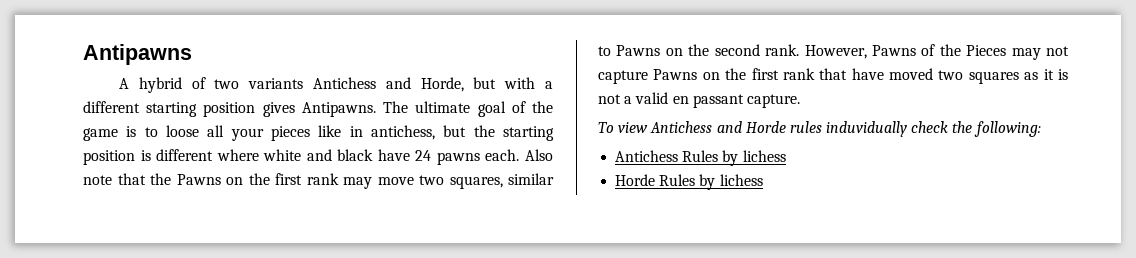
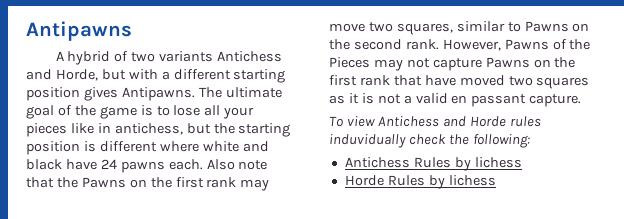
- The ultimate goal of the game is to loose all your pieces like in antichess, but the starting position is different where white and black have 24 pawns each.
+ The ultimate goal of the game is to lose all your pieces like in antichess, but the starting position is different where white and black have 24 pawns each.

